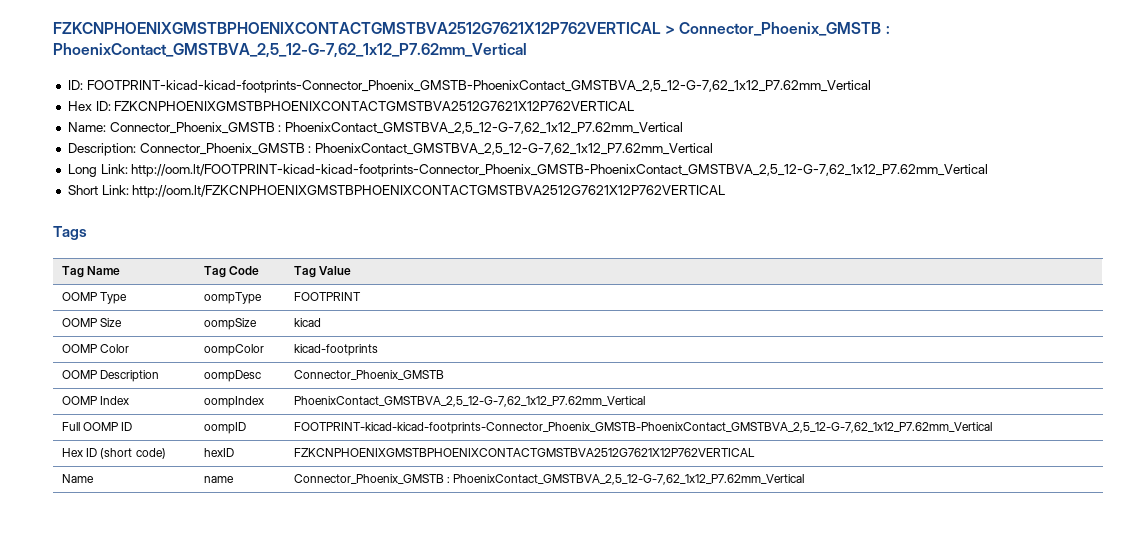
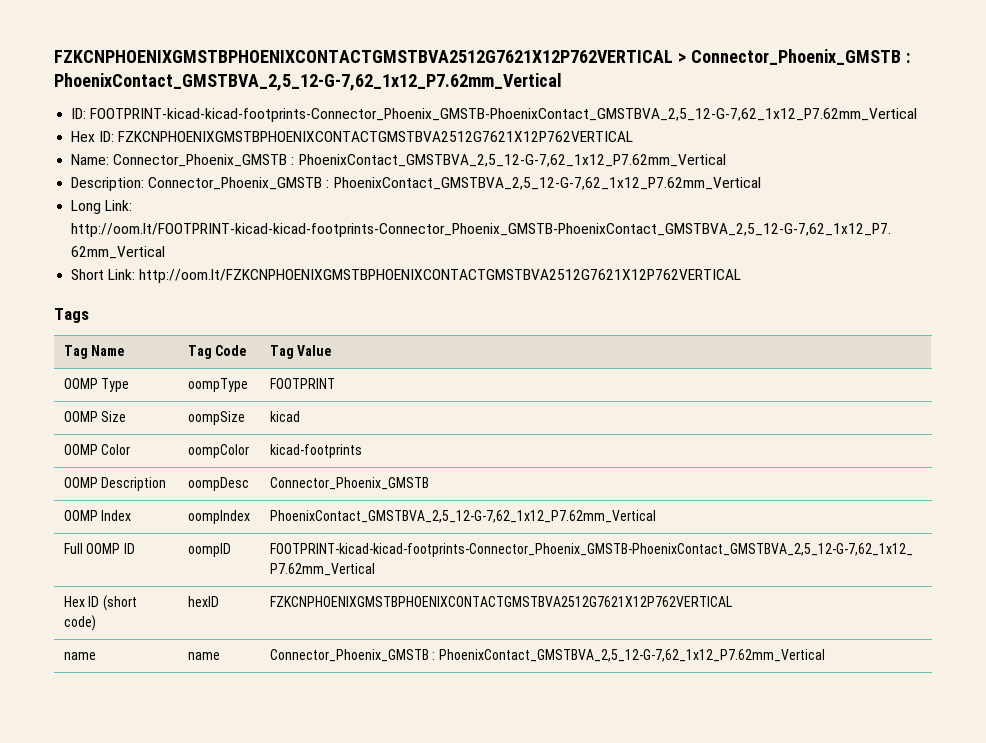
- Name | name | Connector_Phoenix_GMSTB : PhoenixContact_GMSTBVA_2,5_12-G-7,62_1x12_P7.62mm_Vertical
+ name | name | Connector_Phoenix_GMSTB : PhoenixContact_GMSTBVA_2,5_12-G-7,62_1x12_P7.62mm_Vertical

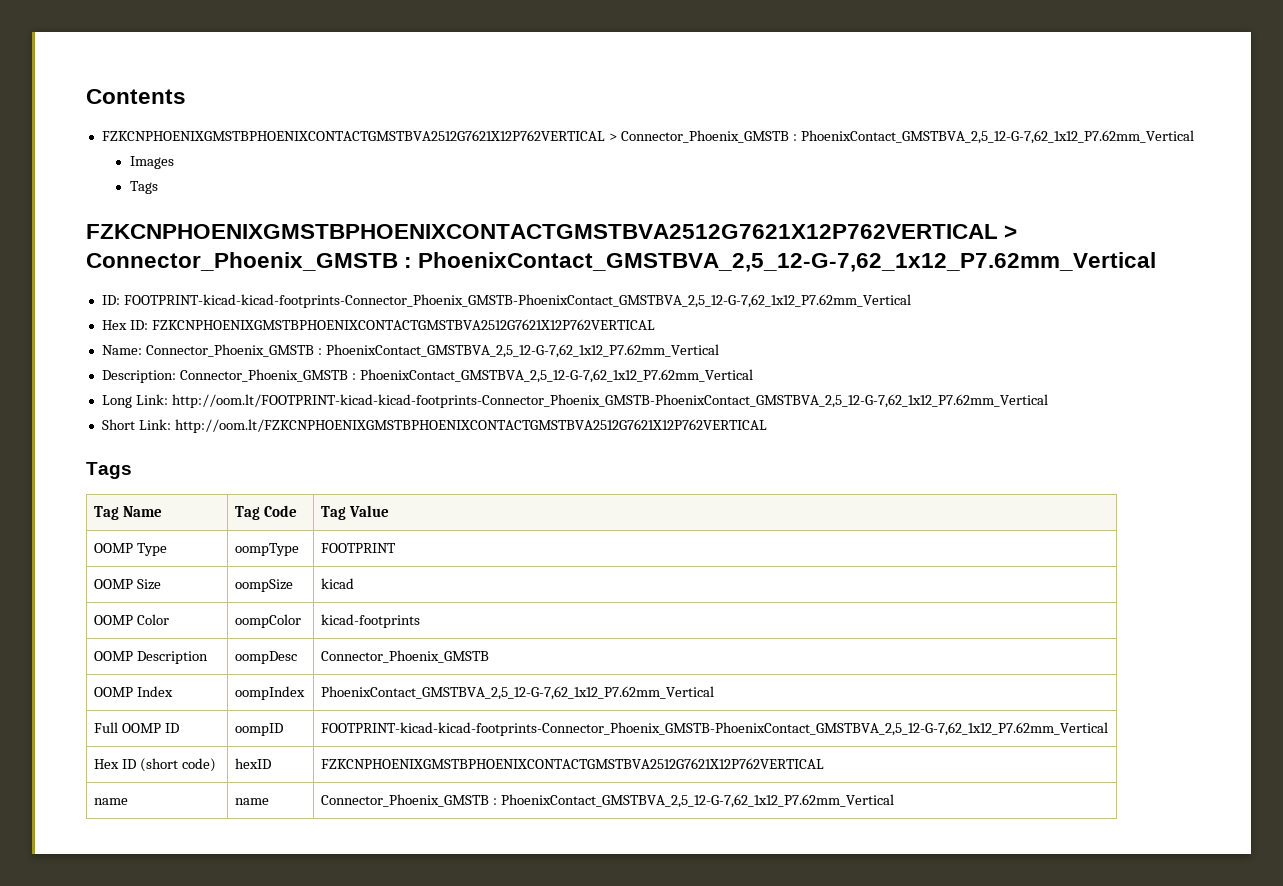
+ Contents
+ FZKCNPHOENIXGMSTBPHOENIXCONTACTGMSTBVA2512G7621X12P762VERTICAL > Connector_Phoenix_GMSTB : PhoenixContact_GMSTBVA_2,5_12-G-7,62_1x12_P7.62mm_Vertical
+ Images
+ Tags

